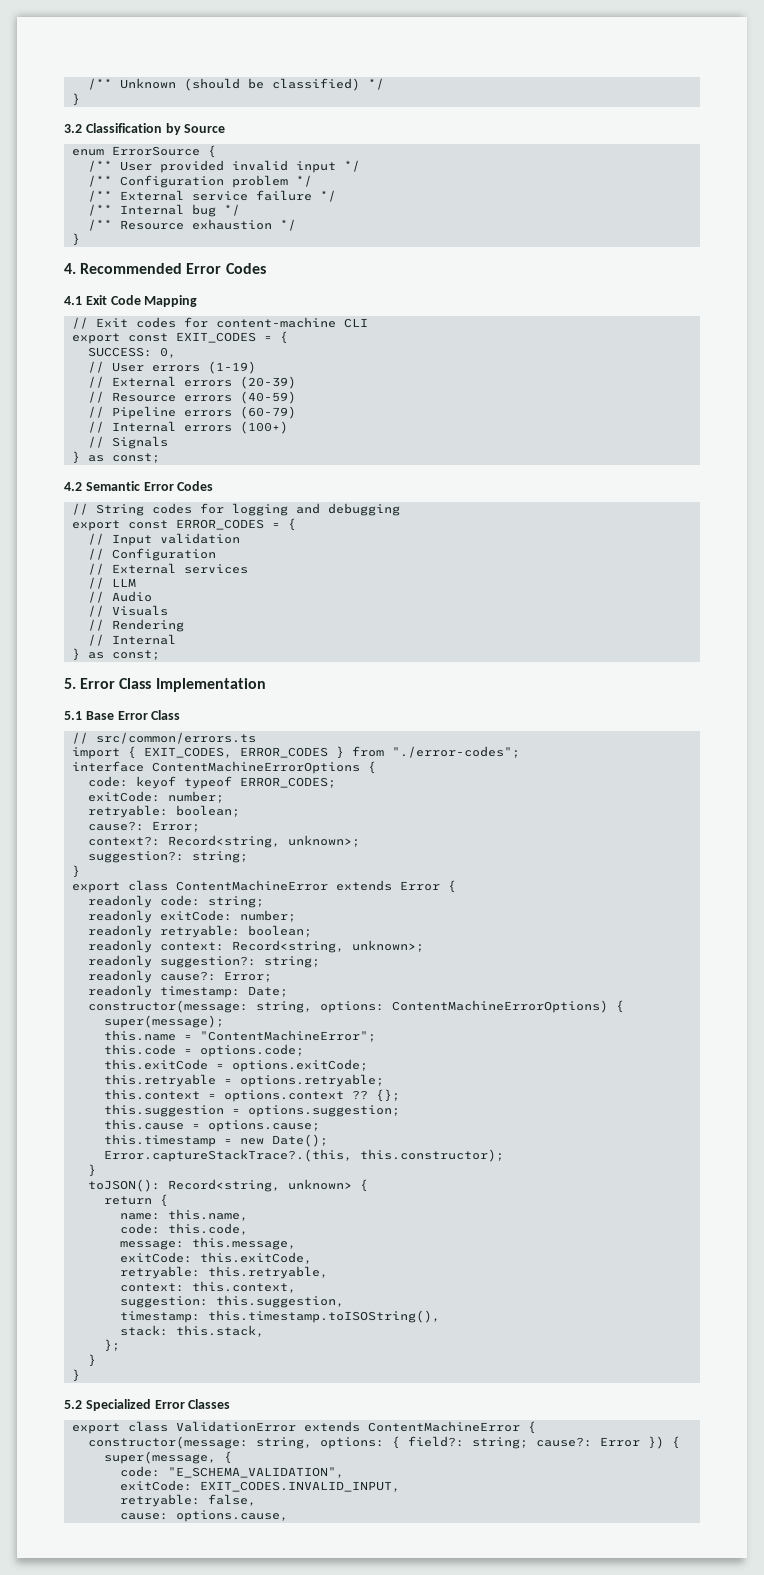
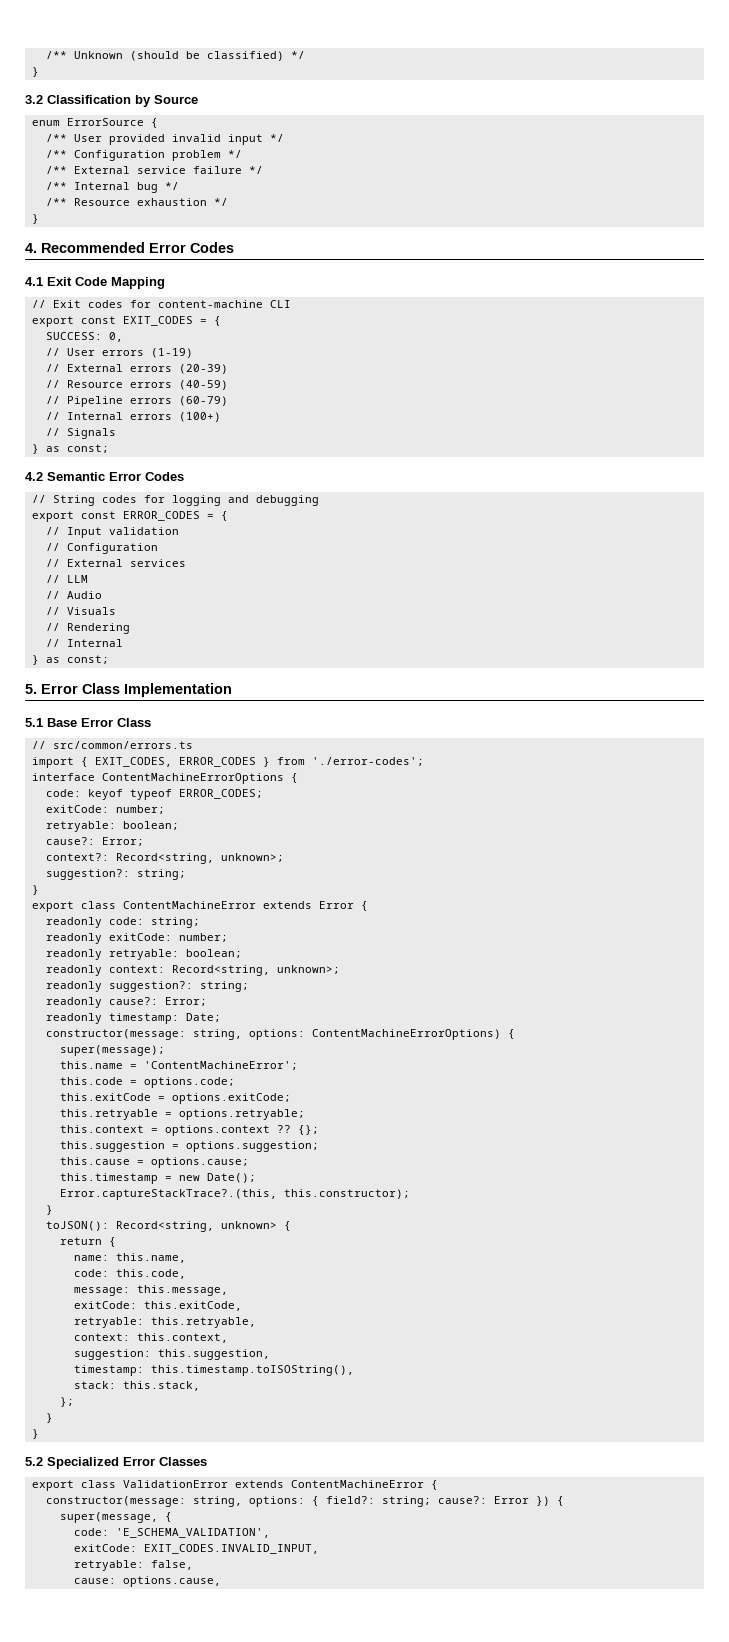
- import { EXIT_CODES, ERROR_CODES } from "./error-codes";
+ import { EXIT_CODES, ERROR_CODES } from './error-codes';
- this.name = "ContentMachineError";
+ this.name = 'ContentMachineError';
- code: "E_SCHEMA_VALIDATION",
+ code: 'E_SCHEMA_VALIDATION',

